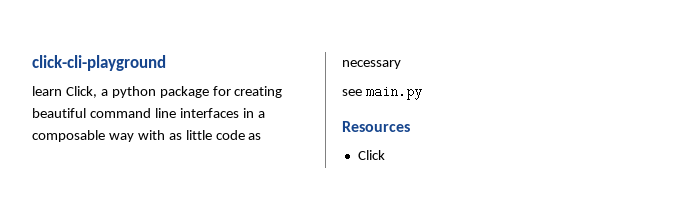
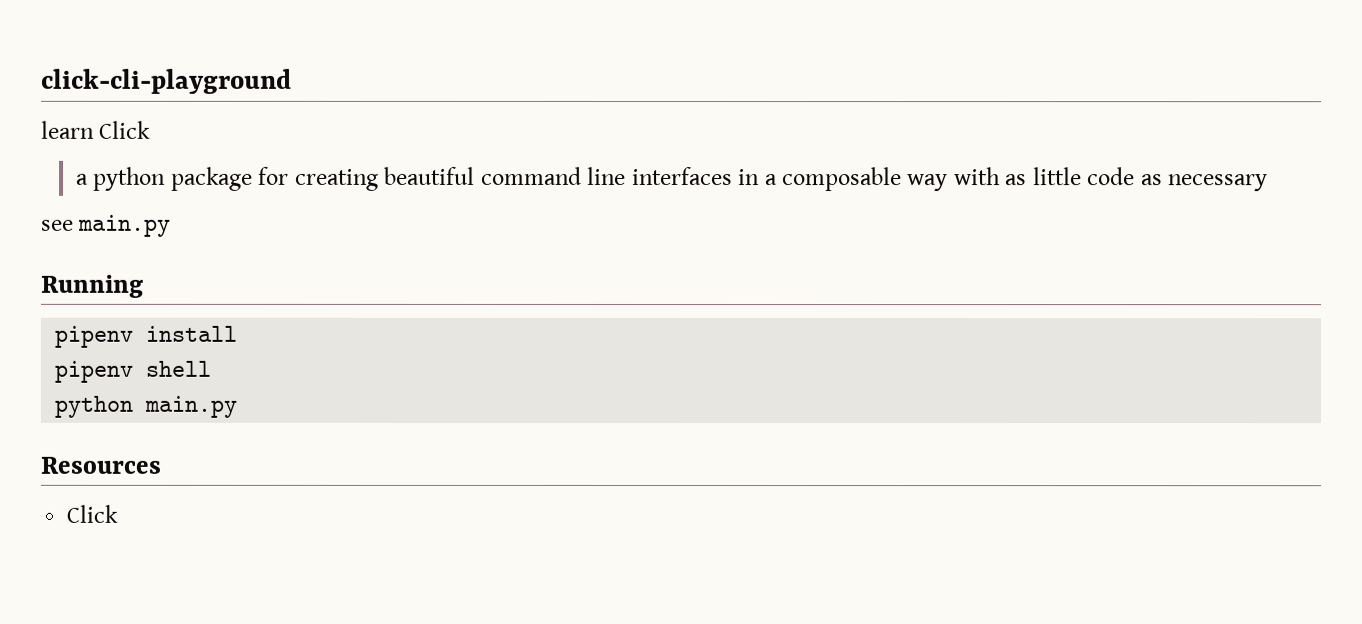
- learn Click, a python package for creating beautiful command line interfaces in a composable way with as little code as necessary
+ learn Click
+ a python package for creating beautiful command line interfaces in a composable way with as little code as necessary
+ Running
+ pipenv install
+ pipenv shell
+ python main.py

